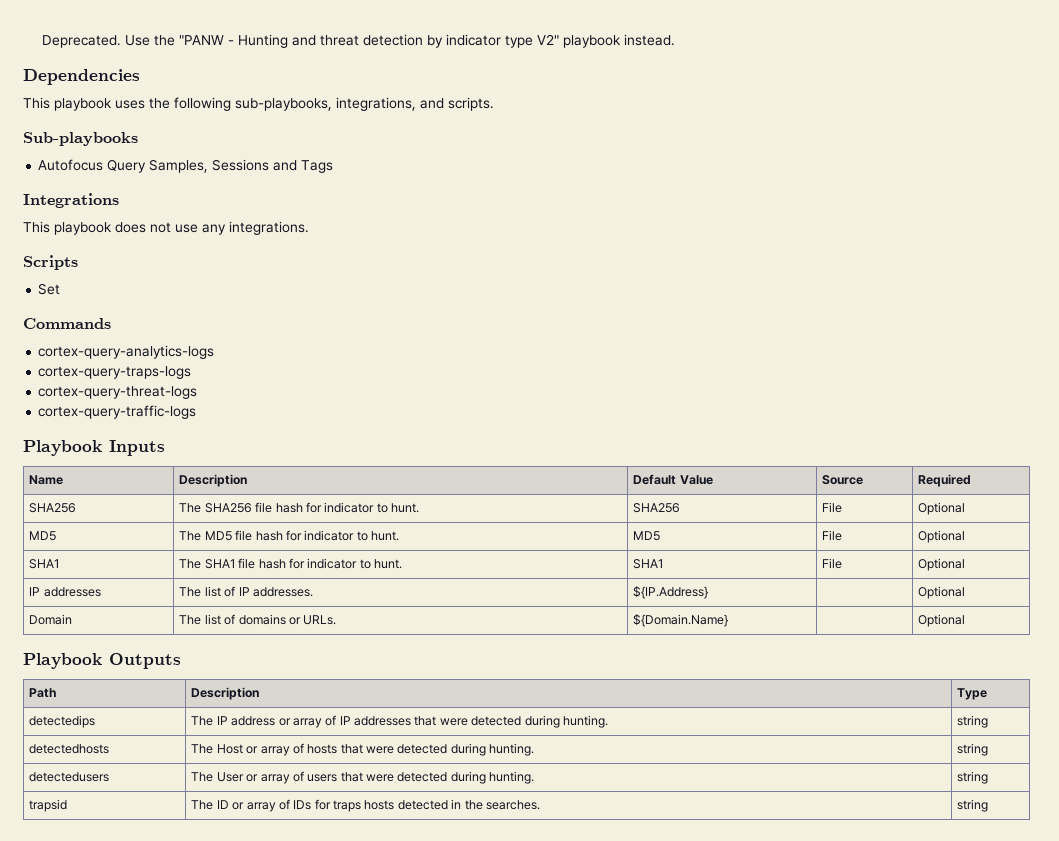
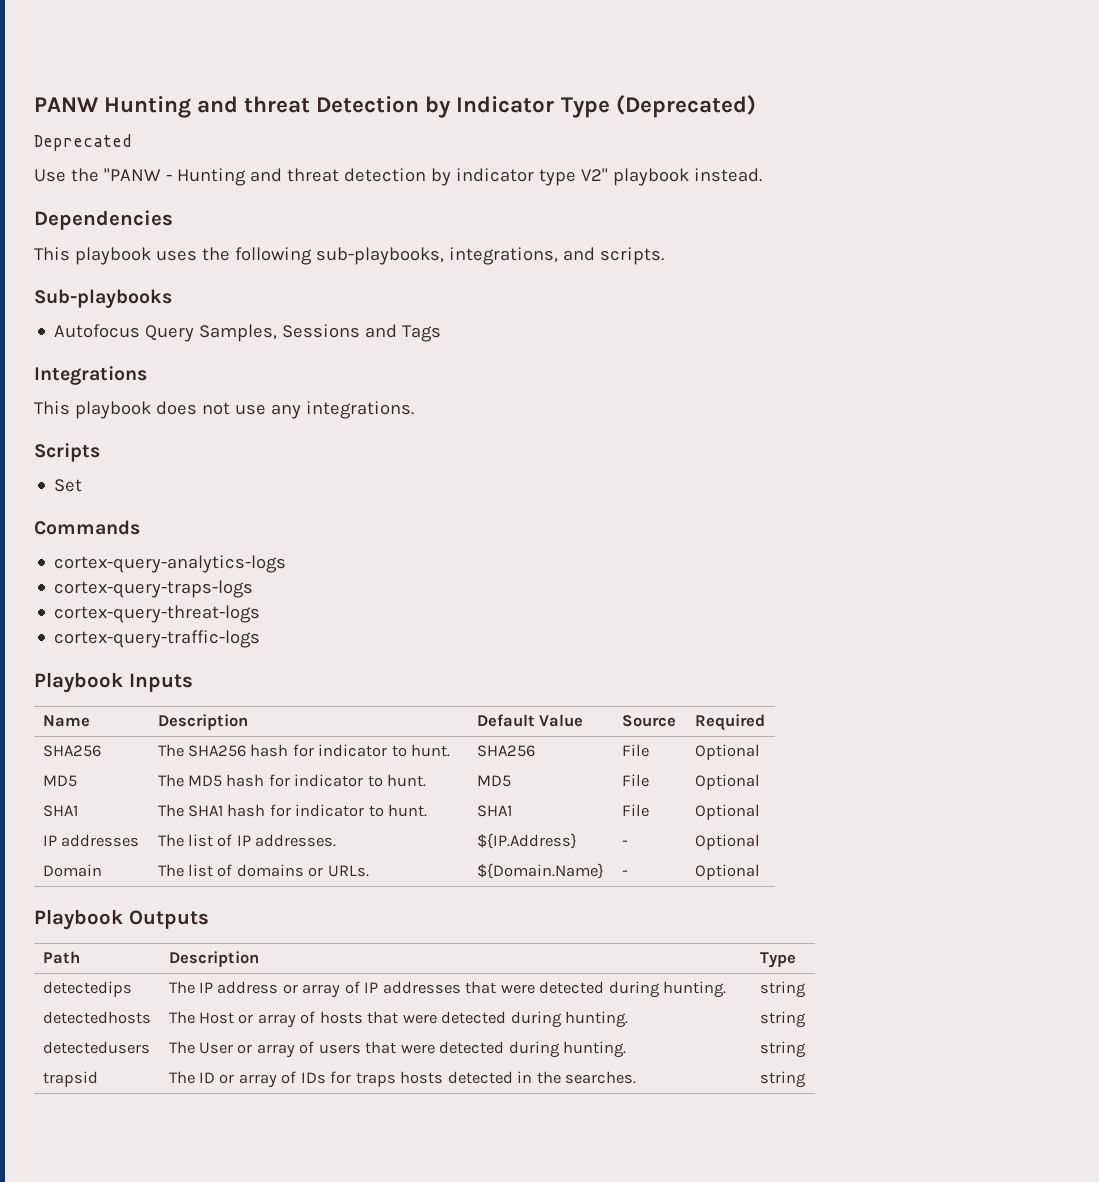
- Deprecated. Use the "PANW - Hunting and threat detection by indicator type V2" playbook instead.
+ PANW Hunting and threat Detection by Indicator Type (Deprecated)
+ Deprecated
+ Use the "PANW - Hunting and threat detection by indicator type V2" playbook instead.
- SHA256 | The SHA256 file hash for indicator to hunt. | SHA256 | File | Optional
+ SHA256 | The SHA256 hash for indicator to hunt. | SHA256 | File | Optional
- MD5 | The MD5 file hash for indicator to hunt. | MD5 | File | Optional
+ MD5 | The MD5 hash for indicator to hunt. | MD5 | File | Optional
- SHA1 | The SHA1 file hash for indicator to hunt. | SHA1 | File | Optional
+ SHA1 | The SHA1 hash for indicator to hunt. | SHA1 | File | Optional
- IP addresses | The list of IP addresses. | ${IP.Address} | | Optional
+ IP addresses | The list of IP addresses. | ${IP.Address} | - | Optional
- Domain | The list of domains or URLs. | ${Domain.Name} | | Optional
+ Domain | The list of domains or URLs. | ${Domain.Name} | - | Optional

